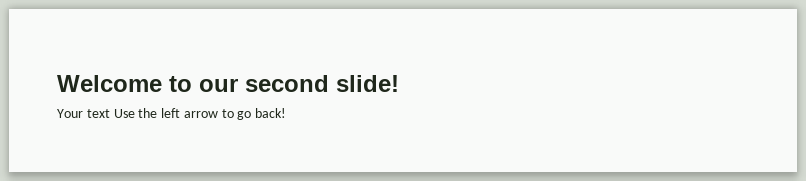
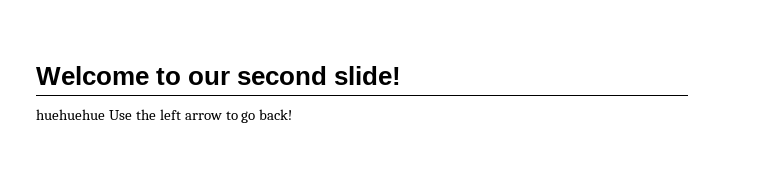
- Your text Use the left arrow to go back!
+ huehuehue Use the left arrow to go back!

